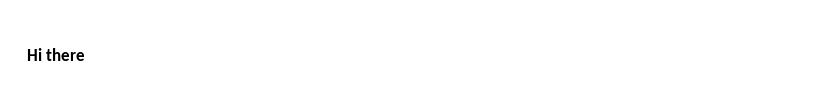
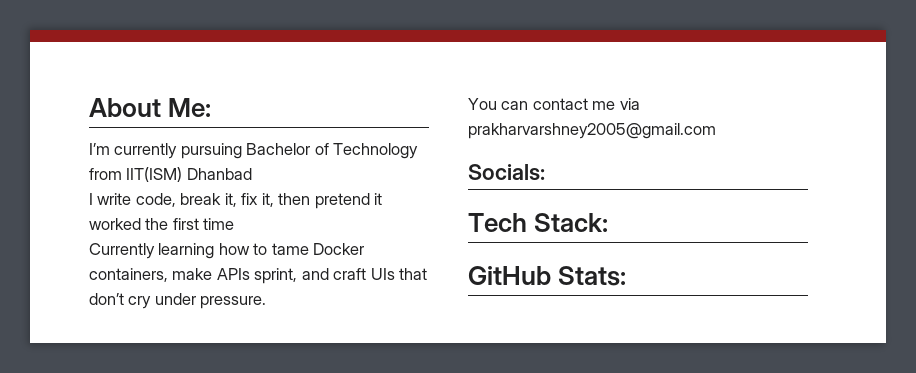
- Hi there
+ About Me:
+ I’m currently pursuing Bachelor of Technology from IIT(ISM) Dhanbad
+ I write code, break it, fix it, then pretend it worked the first time
+ Currently learning how to tame Docker containers, make APIs sprint, and craft UIs that don’t cry under pressure.
+ You can contact me via prakharvarshney2005@gmail.com
+ Socials:
+ Tech Stack:
+ GitHub Stats:

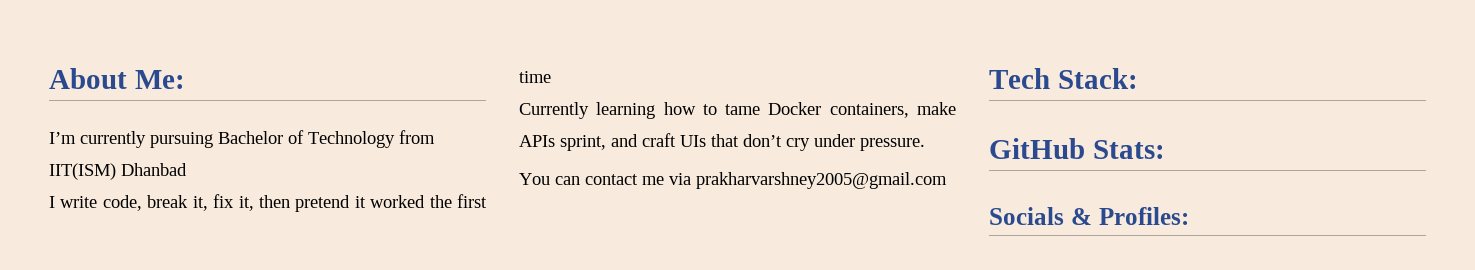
- Socials:
+ Socials & Profiles:

